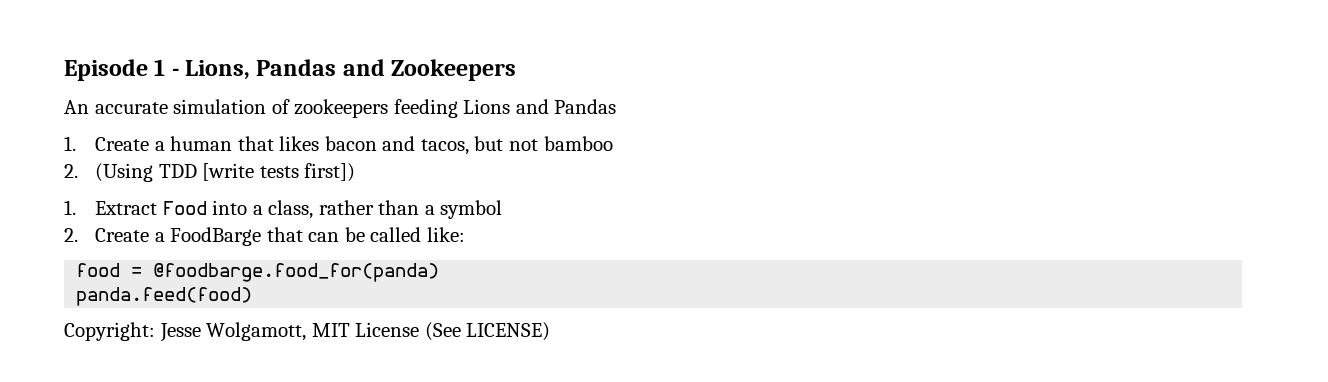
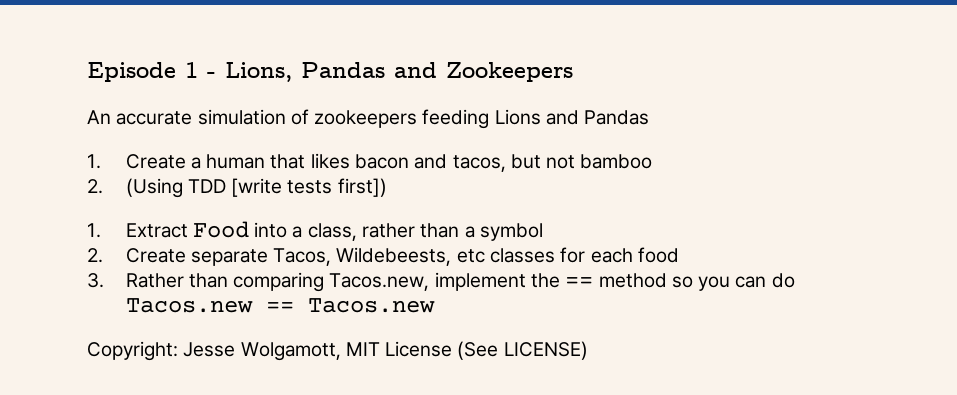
- 2. Create a FoodBarge that can be called like:
- food = @foodbarge.food_for(panda)
- panda.feed(food)
+ 2. Create separate Tacos, Wildebeests, etc classes for each food
+ 3. Rather than comparing Tacos.new, implement the == method so you can do Tacos.new == Tacos.new

